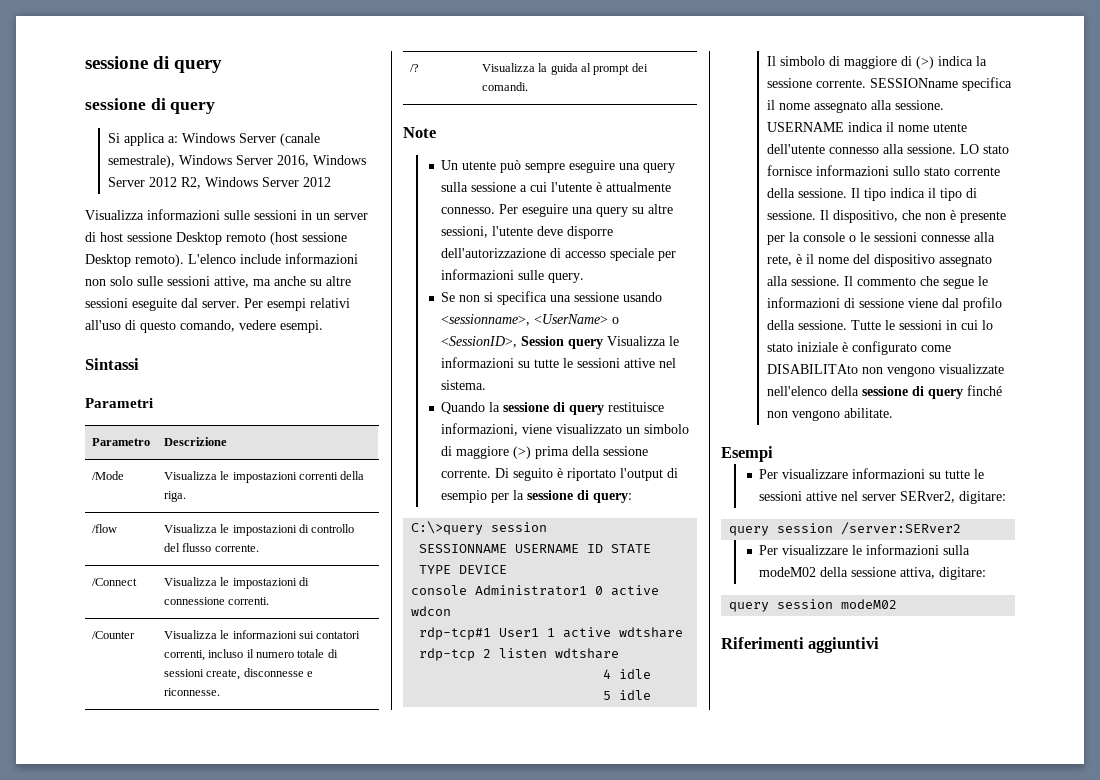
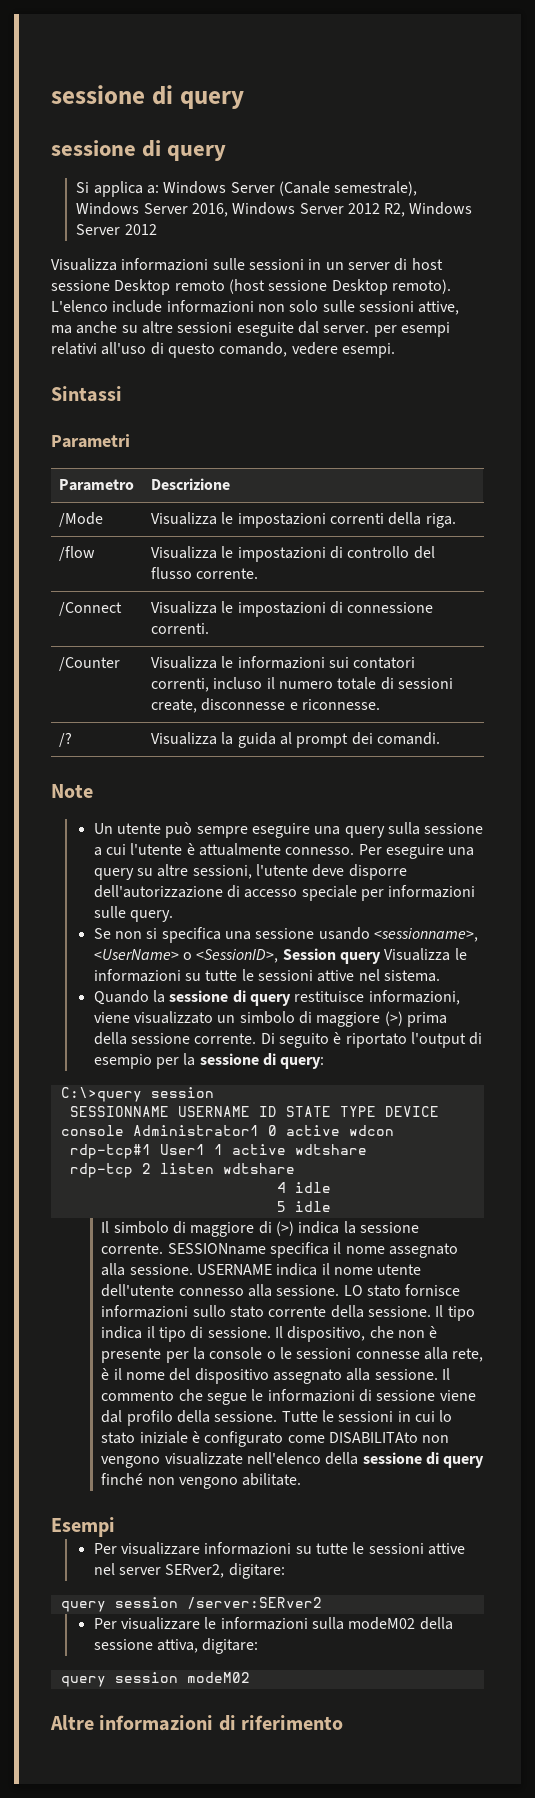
- Si applica a: Windows Server (canale semestrale), Windows Server 2016, Windows Server 2012 R2, Windows Server 2012
+ Si applica a: Windows Server (Canale semestrale), Windows Server 2016, Windows Server 2012 R2, Windows Server 2012
- L'elenco include informazioni non solo sulle sessioni attive, ma anche su altre sessioni eseguite dal server. Per esempi relativi all'uso di questo comando, vedere esempi.
+ L'elenco include informazioni non solo sulle sessioni attive, ma anche su altre sessioni eseguite dal server. per esempi relativi all'uso di questo comando, vedere esempi.
- Riferimenti aggiuntivi
+ Altre informazioni di riferimento

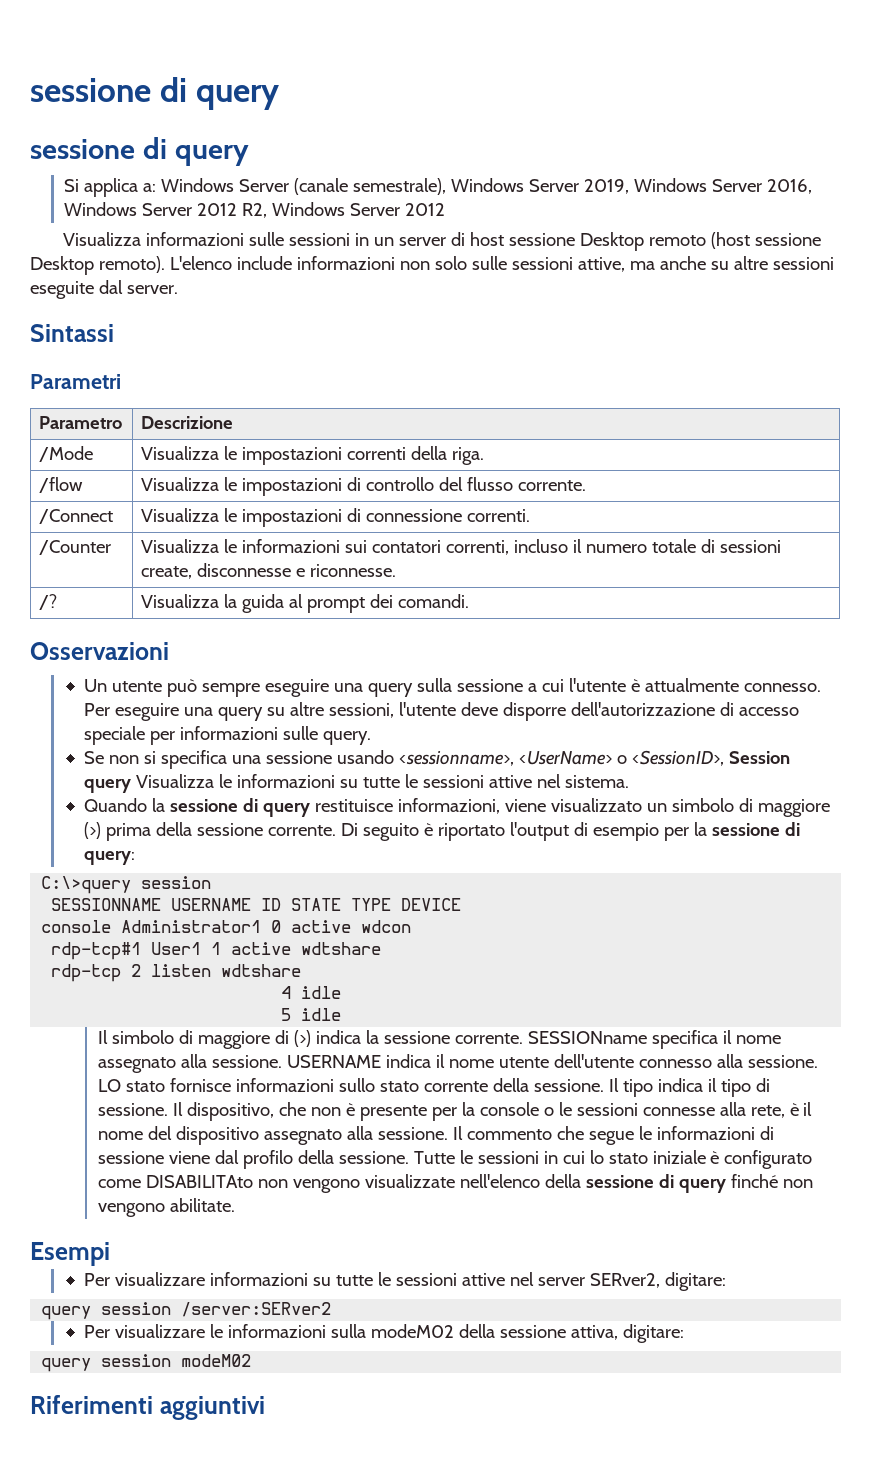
- Si applica a: Windows Server (Canale semestrale), Windows Server 2016, Windows Server 2012 R2, Windows Server 2012
+ Si applica a: Windows Server (canale semestrale), Windows Server 2019, Windows Server 2016, Windows Server 2012 R2, Windows Server 2012
- L'elenco include informazioni non solo sulle sessioni attive, ma anche su altre sessioni eseguite dal server. per esempi relativi all'uso di questo comando, vedere esempi.
+ L'elenco include informazioni non solo sulle sessioni attive, ma anche su altre sessioni eseguite dal server.
- Note
+ Osservazioni
- Altre informazioni di riferimento
+ Riferimenti aggiuntivi

